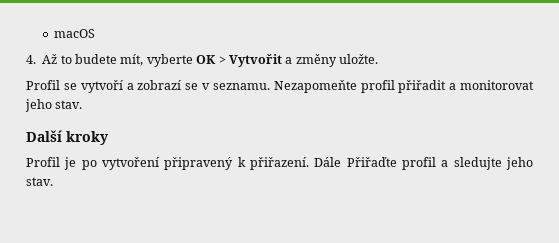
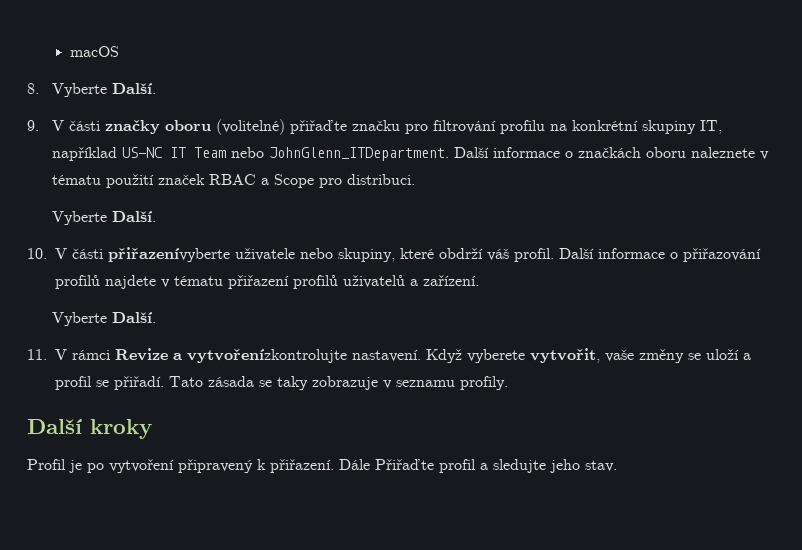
- 4. Až to budete mít, vyberte OK > Vytvořit a změny uložte.
- Profil se vytvoří a zobrazí se v seznamu. Nezapomeňte profil přiřadit a monitorovat jeho stav.
+ 8. Vyberte Další.
+ 9. V části značky oboru (volitelné) přiřaďte značku pro filtrování profilu na konkrétní skupiny IT, například US-NC IT Team nebo JohnGlenn_ITDepartment. Další informace o značkách oboru naleznete v tématu použití značek RBAC a Scope pro distribuci.
+ Vyberte Další.
+ 10. V části přiřazenívyberte uživatele nebo skupiny, které obdrží váš profil. Další informace o přiřazování profilů najdete v tématu přiřazení profilů uživatelů a zařízení.
+ Vyberte Další.
+ 11. V rámci Revize a vytvořenízkontrolujte nastavení. Když vyberete vytvořit, vaše změny se uloží a profil se přiřadí. Tato zásada se taky zobrazuje v seznamu profily.

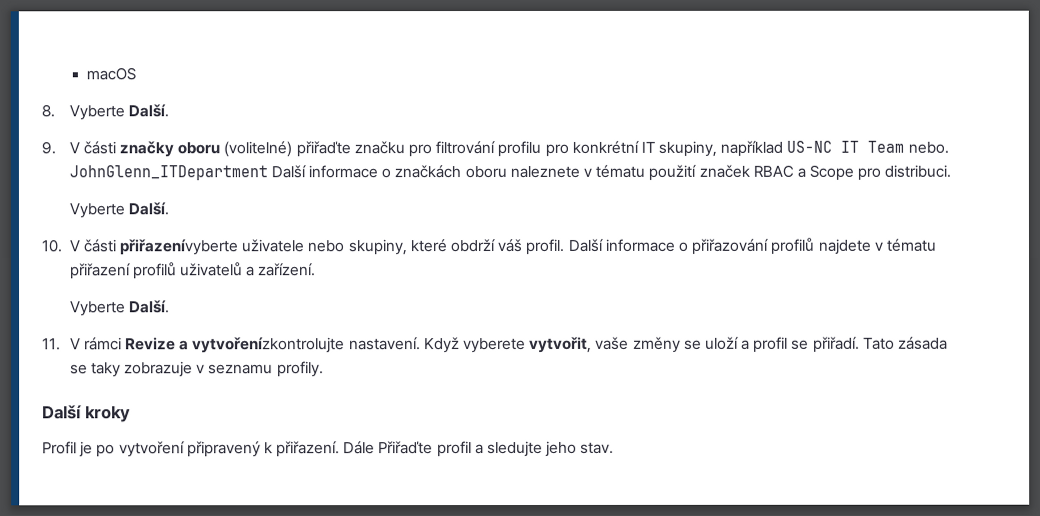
- 9. V části značky oboru (volitelné) přiřaďte značku pro filtrování profilu na konkrétní skupiny IT, například US-NC IT Team nebo JohnGlenn_ITDepartment. Další informace o značkách oboru naleznete v tématu použití značek RBAC a Scope pro distribuci.
+ 9. V části značky oboru (volitelné) přiřaďte značku pro filtrování profilu pro konkrétní IT skupiny, například US-NC IT Team nebo. JohnGlenn_ITDepartment Další informace o značkách oboru naleznete v tématu použití značek RBAC a Scope pro distribuci.

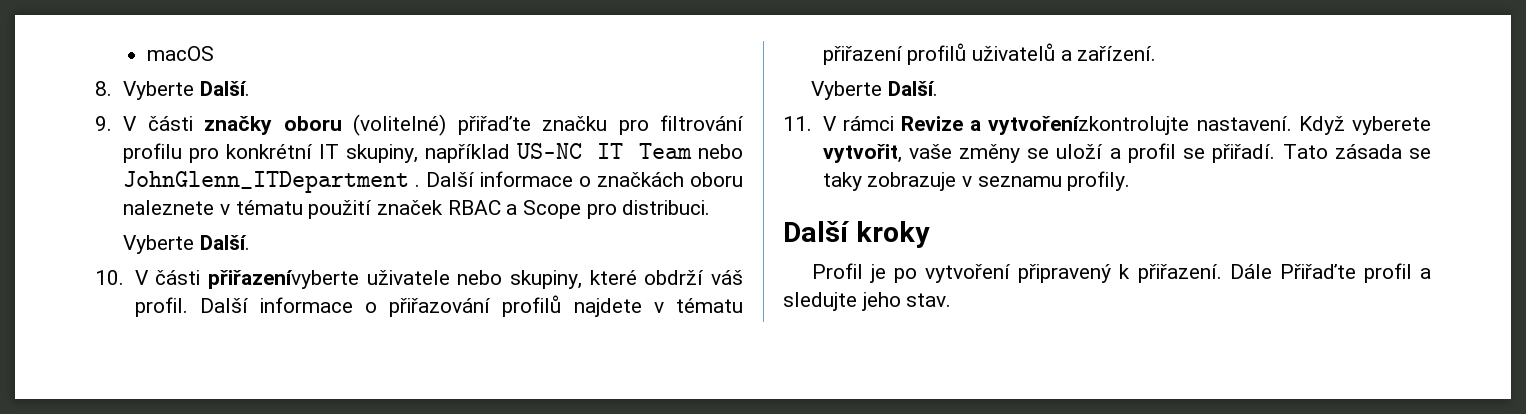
- 9. V části značky oboru (volitelné) přiřaďte značku pro filtrování profilu pro konkrétní IT skupiny, například US-NC IT Team nebo. JohnGlenn_ITDepartment Další informace o značkách oboru naleznete v tématu použití značek RBAC a Scope pro distribuci.
+ 9. V části značky oboru (volitelné) přiřaďte značku pro filtrování profilu pro konkrétní IT skupiny, například US-NC IT Team nebo JohnGlenn_ITDepartment . Další informace o značkách oboru naleznete v tématu použití značek RBAC a Scope pro distribuci.

